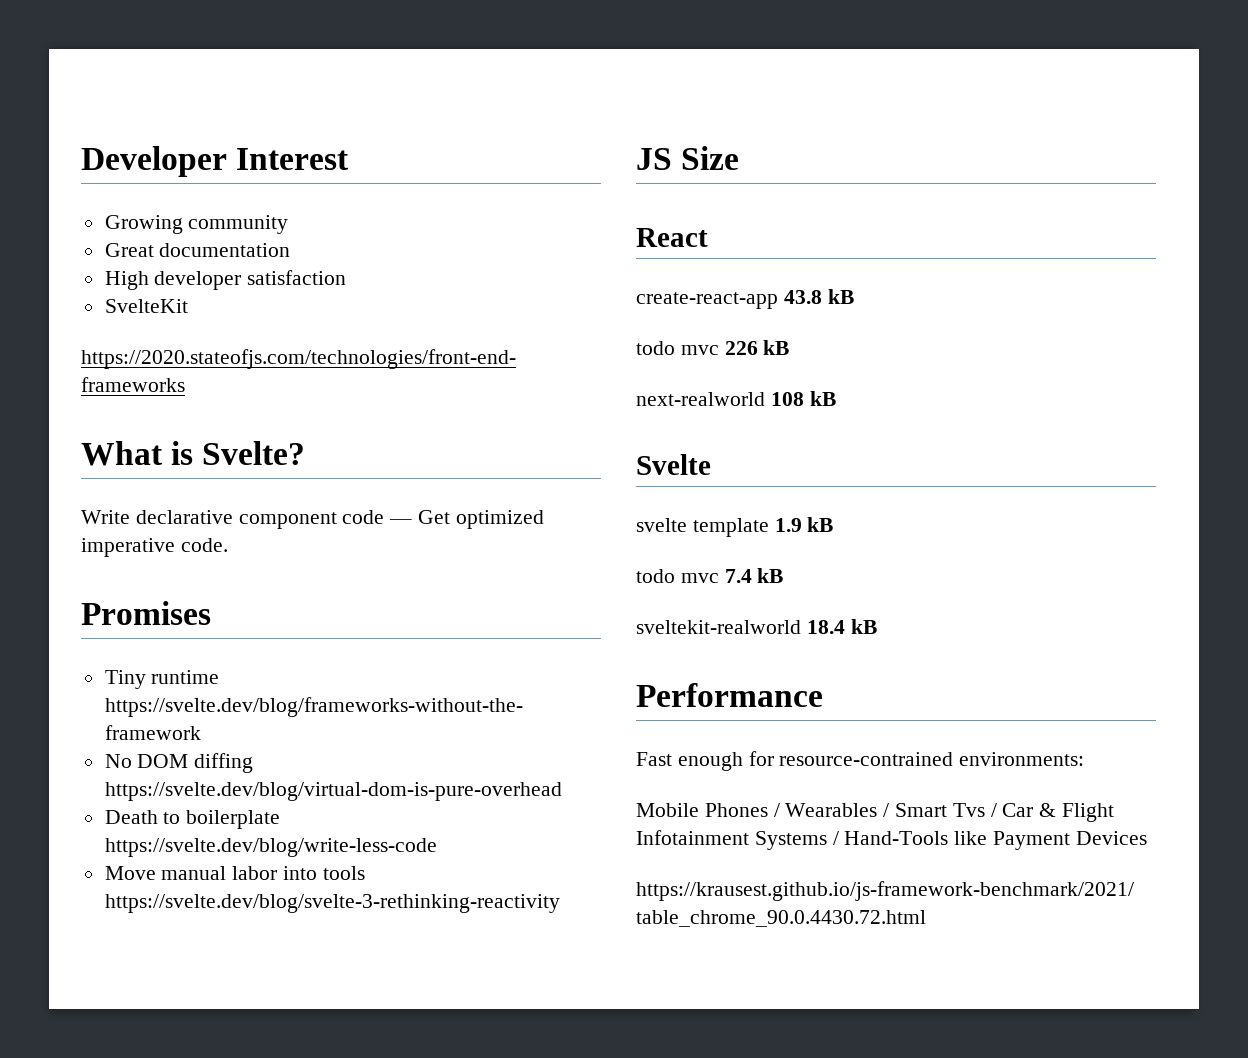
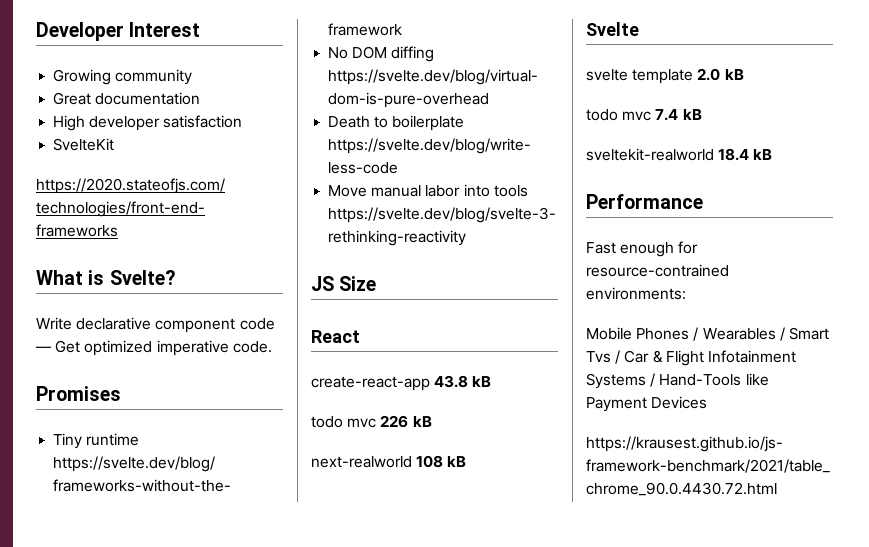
- svelte template 1.9 kB
+ svelte template 2.0 kB

